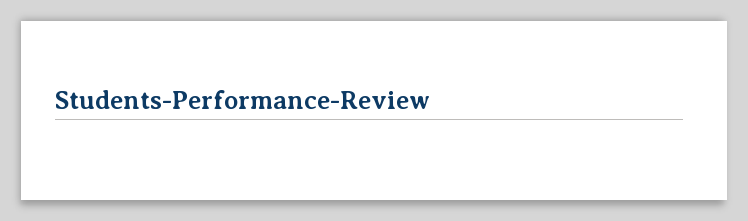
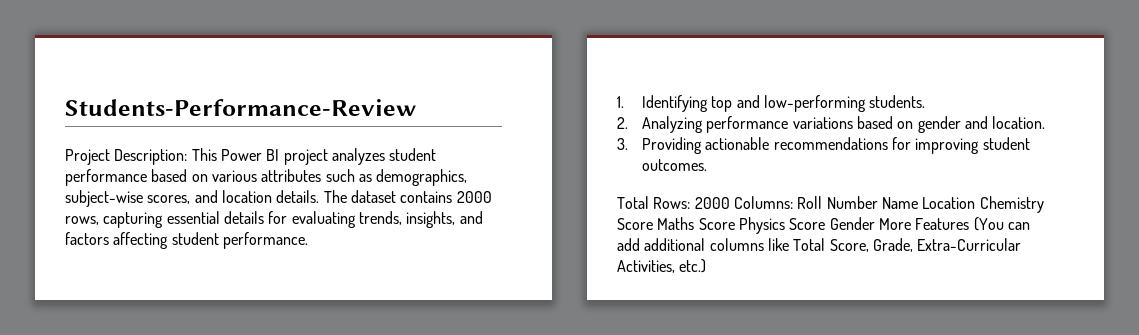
+ Project Description: This Power BI project analyzes student performance based on various attributes such as demographics, subject-wise scores, and location details. The dataset contains 2000 rows, capturing essential details for evaluating trends, insights, and factors affecting student performance.
+ 1. Identifying top and low-performing students.
+ 2. Analyzing performance variations based on gender and location.
+ 3. Providing actionable recommendations for improving student outcomes.
+ Total Rows: 2000 Columns: Roll Number Name Location Chemistry Score Maths Score Physics Score Gender More Features (You can add additional columns like Total Score, Grade, Extra-Curricular Activities, etc.)

